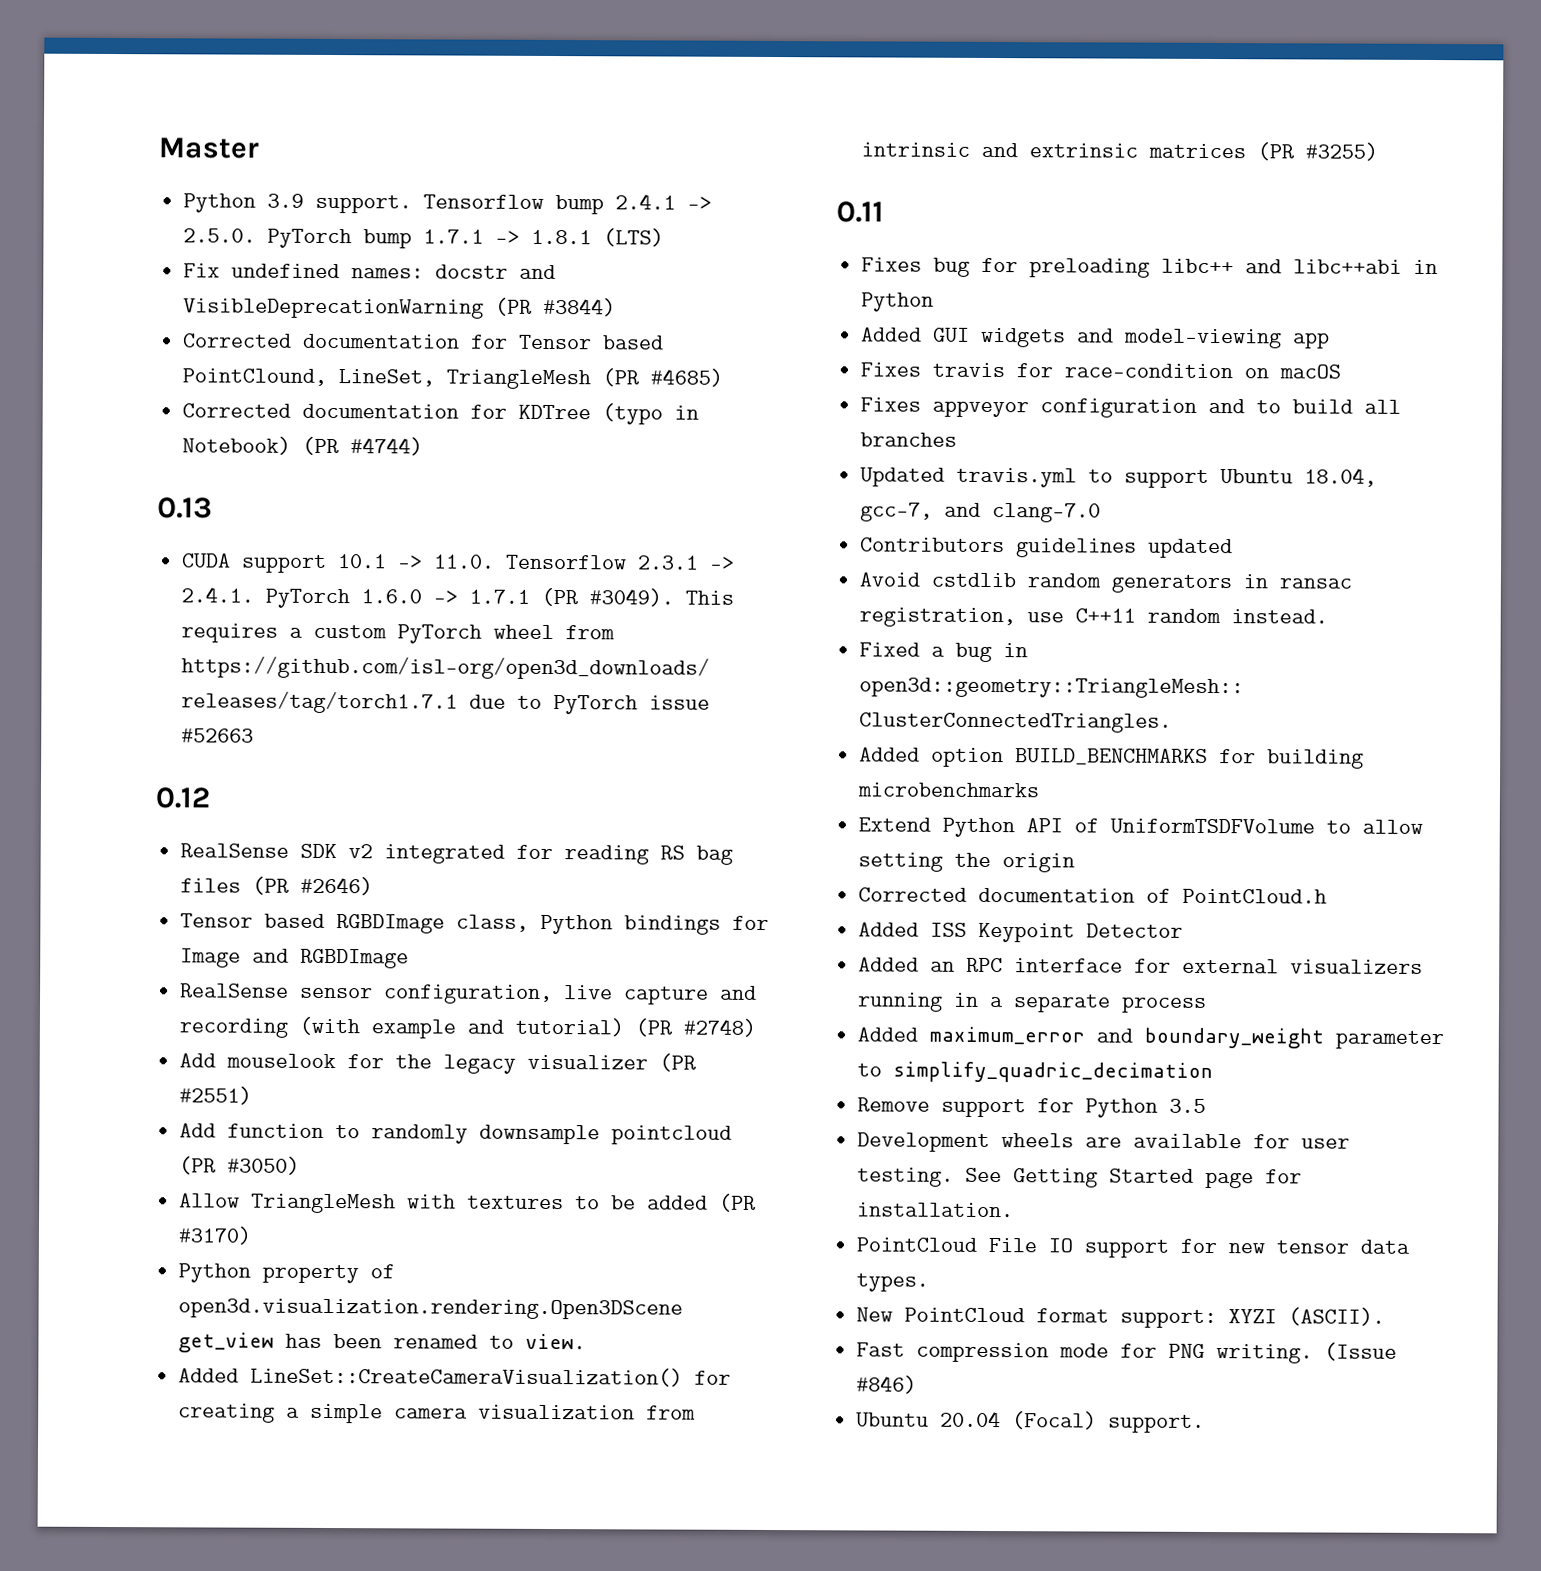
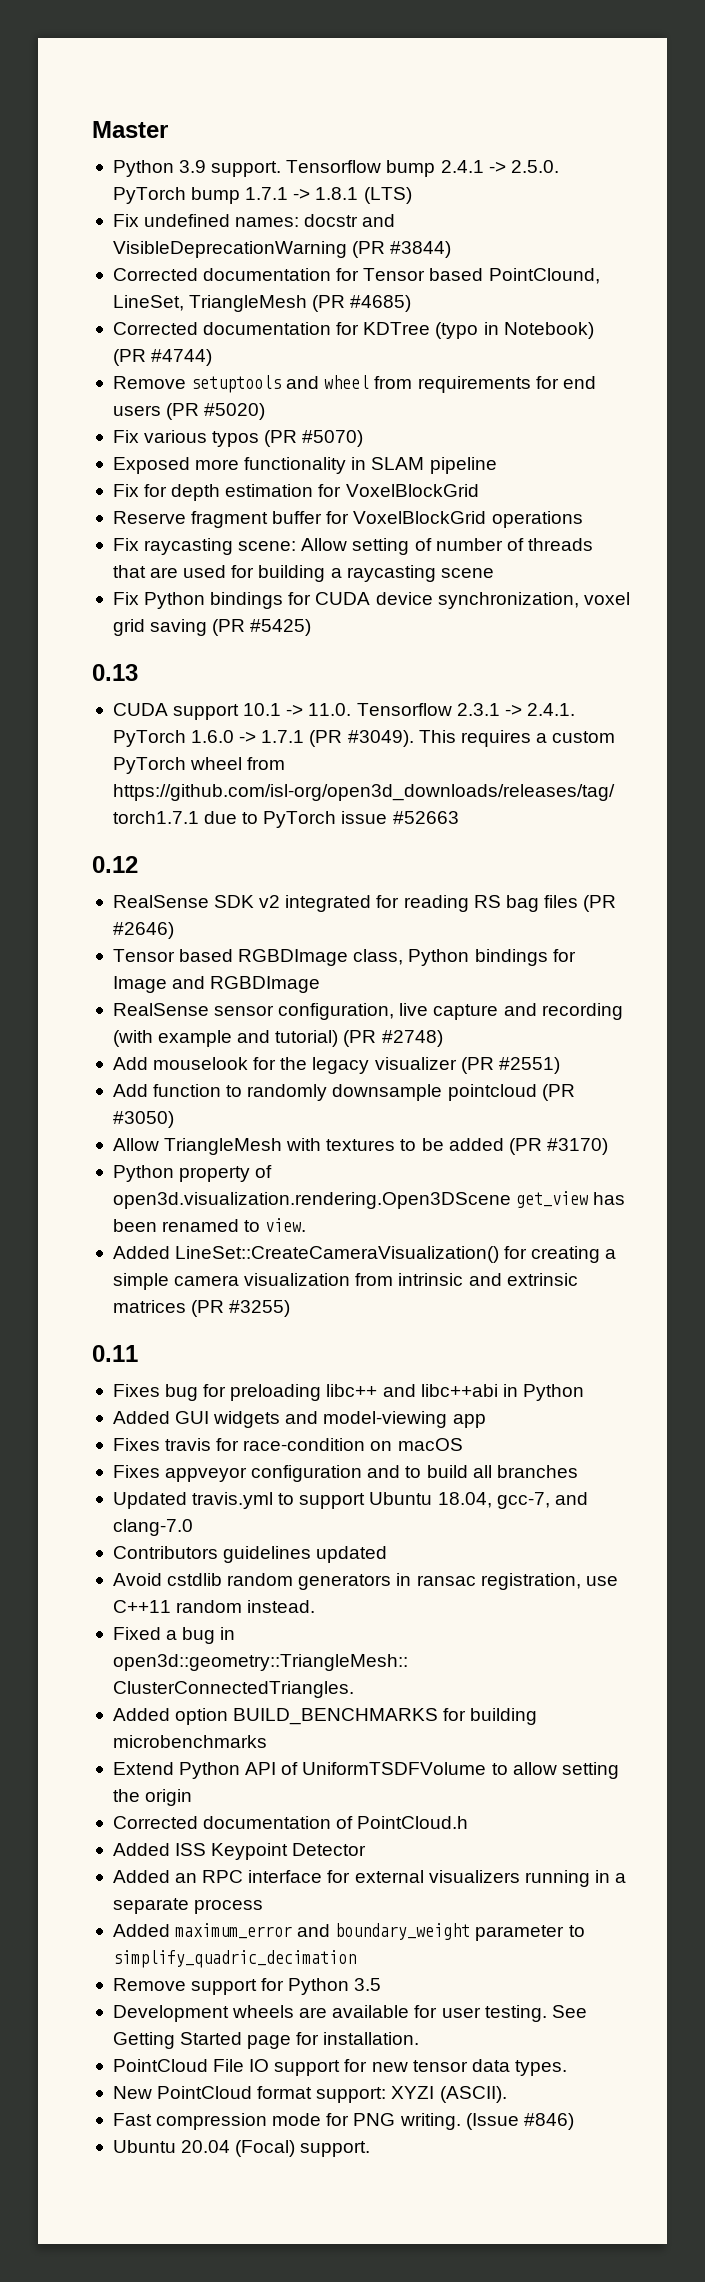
+ Remove setuptools and wheel from requirements for end users (PR #5020)
+ Fix various typos (PR #5070)
+ Exposed more functionality in SLAM pipeline
+ Fix for depth estimation for VoxelBlockGrid
+ Reserve fragment buffer for VoxelBlockGrid operations
+ Fix raycasting scene: Allow setting of number of threads that are used for building a raycasting scene
+ Fix Python bindings for CUDA device synchronization, voxel grid saving (PR #5425)

